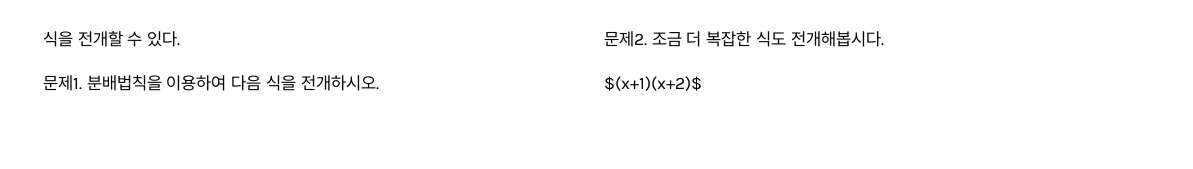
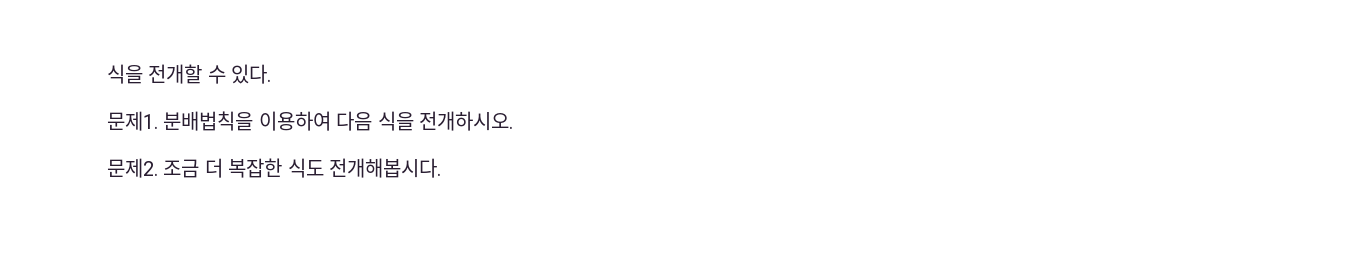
- $(x+1)(x+2)$

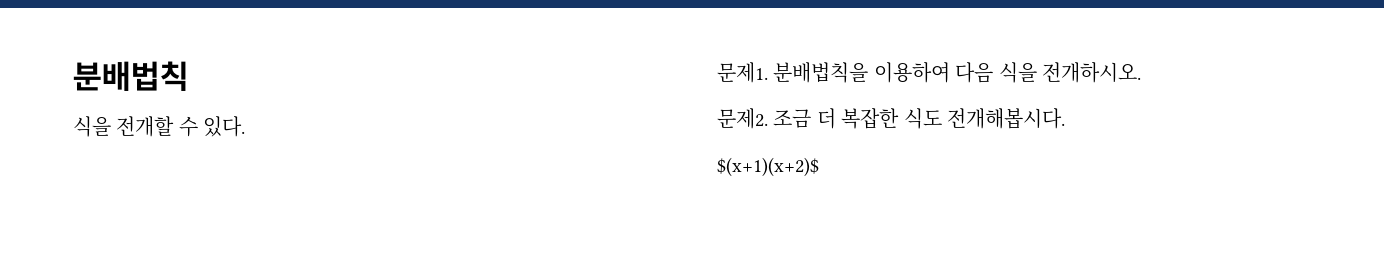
+ 분배법칙
+ $(x+1)(x+2)$

